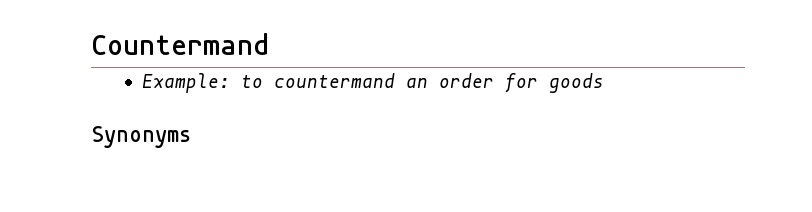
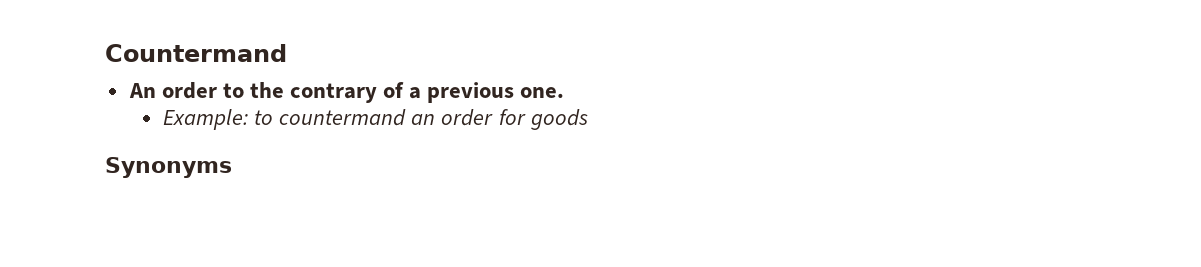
+ An order to the contrary of a previous one.

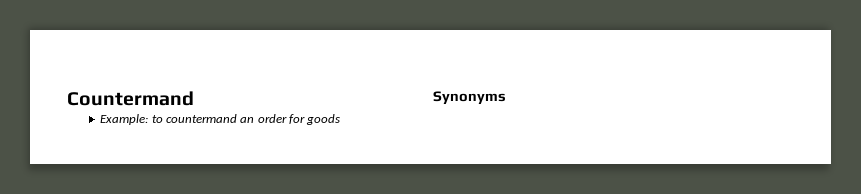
- An order to the contrary of a previous one.

